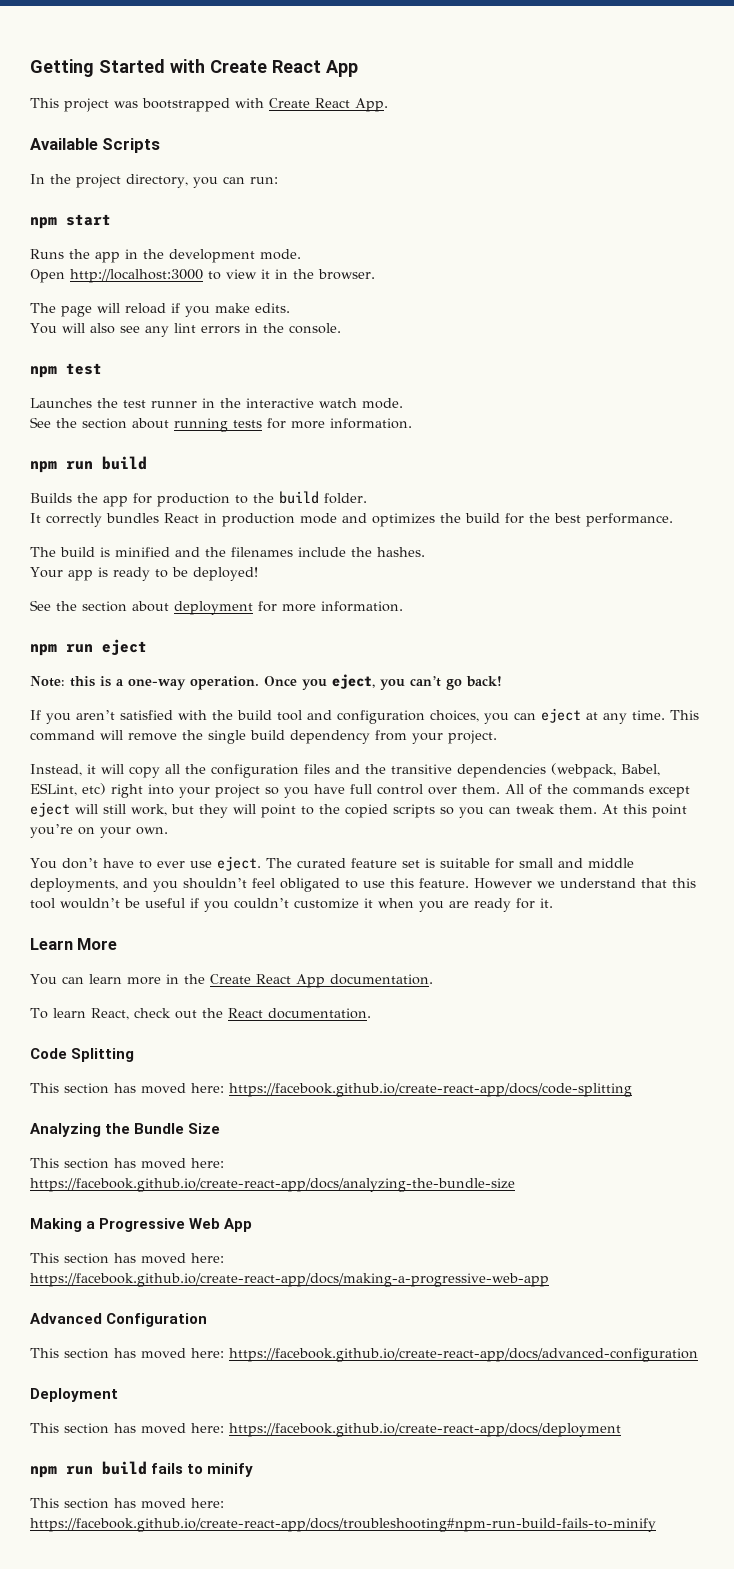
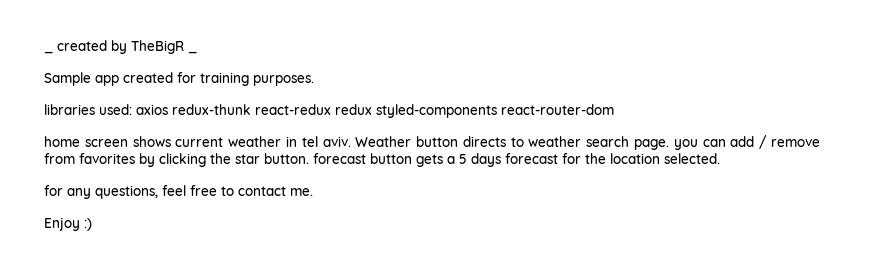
- Getting Started with Create React App
- This project was bootstrapped with Create React App.
- Available Scripts
- In the project directory, you can run:
- npm start
- Runs the app in the development mode.
- Open http://localhost:3000 to view it in the browser.
- The page will reload if you make edits.
- You will also see any lint errors in the console.
- npm test
- Launches the test runner in the interactive watch mode.
- See the section about running tests for more information.
- npm run build
- Builds the app for production to the build folder.
- It correctly bundles React in production mode and optimizes the build for the best performance.
- The build is minified and the filenames include the hashes.
- Your app is ready to be deployed!
- See the section about deployment for more information.
- npm run eject
- Note: this is a one-way operation. Once you eject, you can’t go back!
- If you aren’t satisfied with the build tool and configuration choices, you can eject at any time. This command will remove the single build dependency from your project.
- Instead, it will copy all the configuration files and the transitive dependencies (webpack, Babel, ESLint, etc) right into your project so you have full control over them. All of the commands except eject will still work, but they will point to the copied scripts so you can tweak them. At this point you’re on your own.
- You don’t have to ever use eject. The curated feature set is suitable for small and middle deployments, and you shouldn’t feel obligated to use this feature. However we understand that this tool wouldn’t be useful if you couldn’t customize it when you are ready for it.
- Learn More
- You can learn more in the Create React App documentation.
- To learn React, check out the React documentation.
- Code Splitting
- This section has moved here: https://facebook.github.io/create-react-app/docs/code-splitting
- Analyzing the Bundle Size
- This section has moved here: https://facebook.github.io/create-react-app/docs/analyzing-the-bundle-size
- Making a Progressive Web App
- This section has moved here: https://facebook.github.io/create-react-app/docs/making-a-progressive-web-app
- Advanced Configuration
- This section has moved here: https://facebook.github.io/create-react-app/docs/advanced-configuration
- Deployment
- This section has moved here: https://facebook.github.io/create-react-app/docs/deployment
- npm run build fails to minify
- This section has moved here: https://facebook.github.io/create-react-app/docs/troubleshooting#npm-run-build-fails-to-minify
+ _ created by TheBigR _
+ Sample app created for training purposes.
+ libraries used: axios redux-thunk react-redux redux styled-components react-router-dom
+ home screen shows current weather in tel aviv. Weather button directs to weather search page. you can add / remove from favorites by clicking the star button. forecast button gets a 5 days forecast for the location selected.
+ for any questions, feel free to contact me.
+ Enjoy :)

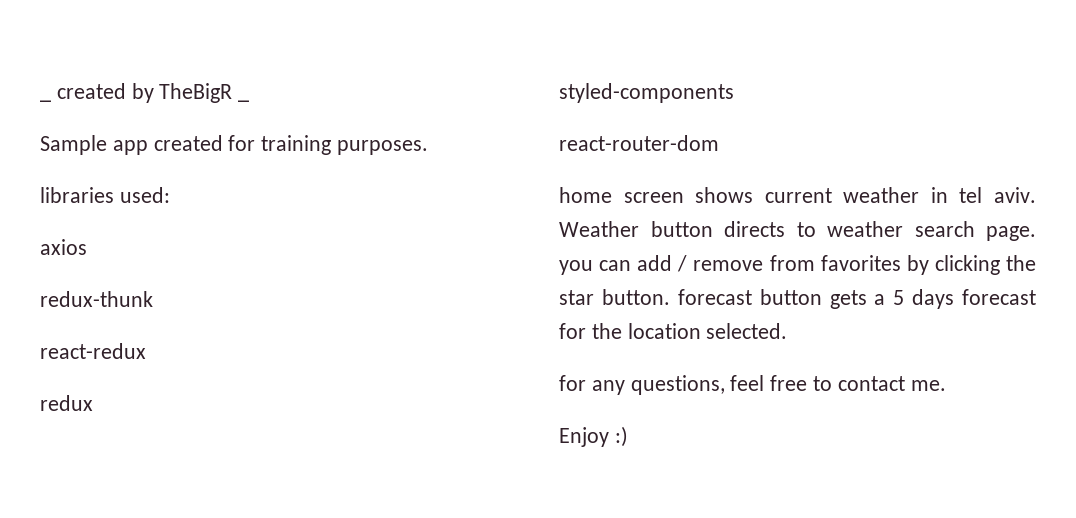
- libraries used: axios redux-thunk react-redux redux styled-components react-router-dom
+ libraries used:
+ axios
+ redux-thunk
+ react-redux
+ redux
+ styled-components
+ react-router-dom

